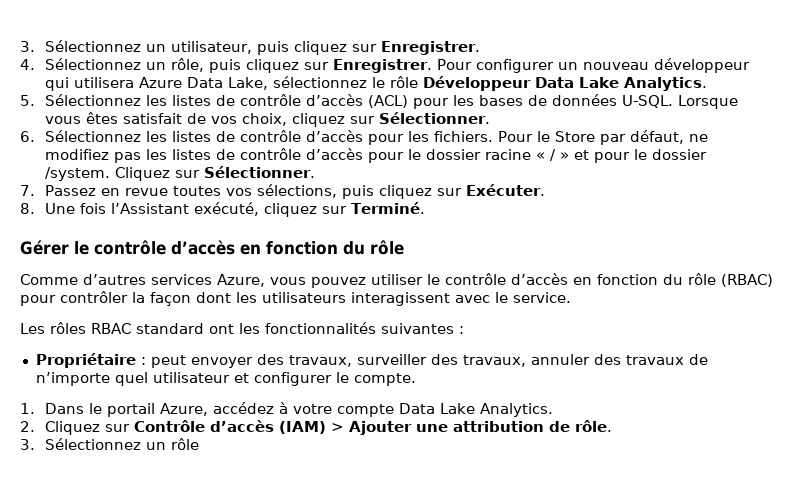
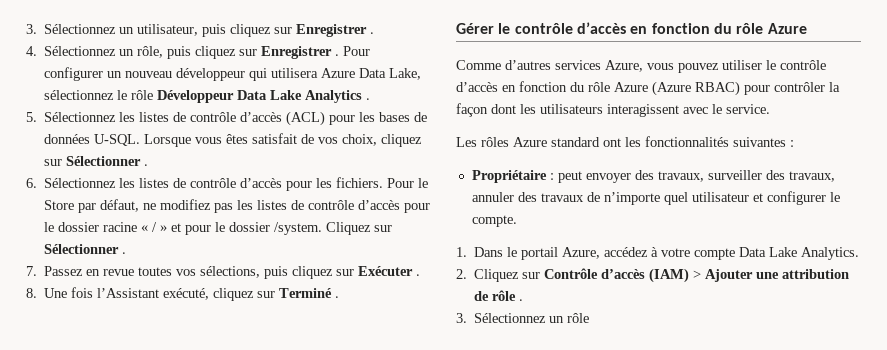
- 3. Sélectionnez un utilisateur, puis cliquez sur Enregistrer.
+ 3. Sélectionnez un utilisateur, puis cliquez sur Enregistrer .
- 4. Sélectionnez un rôle, puis cliquez sur Enregistrer.
+ 4. Sélectionnez un rôle, puis cliquez sur Enregistrer .
- Pour configurer un nouveau développeur qui utilisera Azure Data Lake, sélectionnez le rôle Développeur Data Lake Analytics.
+ Pour configurer un nouveau développeur qui utilisera Azure Data Lake, sélectionnez le rôle Développeur Data Lake Analytics .
- Lorsque vous êtes satisfait de vos choix, cliquez sur Sélectionner.
+ Lorsque vous êtes satisfait de vos choix, cliquez sur Sélectionner .
- Cliquez sur Sélectionner.
+ Cliquez sur Sélectionner .
- 7. Passez en revue toutes vos sélections, puis cliquez sur Exécuter.
+ 7. Passez en revue toutes vos sélections, puis cliquez sur Exécuter .
- 8. Une fois l’Assistant exécuté, cliquez sur Terminé.
+ 8. Une fois l’Assistant exécuté, cliquez sur Terminé .
- Gérer le contrôle d’accès en fonction du rôle
+ Gérer le contrôle d’accès en fonction du rôle Azure
- Comme d’autres services Azure, vous pouvez utiliser le contrôle d’accès en fonction du rôle (RBAC) pour contrôler la façon dont les utilisateurs interagissent avec le service.
+ Comme d’autres services Azure, vous pouvez utiliser le contrôle d’accès en fonction du rôle Azure (Azure RBAC) pour contrôler la façon dont les utilisateurs interagissent avec le service.
- Les rôles RBAC standard ont les fonctionnalités suivantes :
+ Les rôles Azure standard ont les fonctionnalités suivantes :
- 2. Cliquez sur Contrôle d’accès (IAM) > Ajouter une attribution de rôle.
+ 2. Cliquez sur Contrôle d’accès (IAM) > Ajouter une attribution de rôle .

